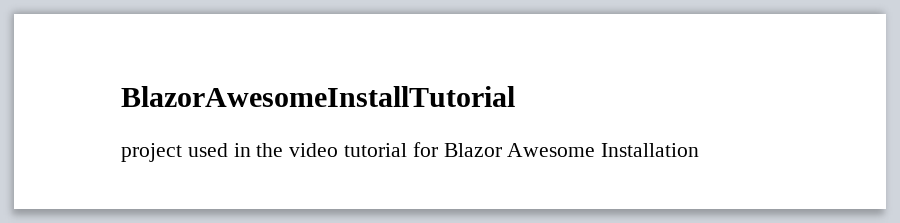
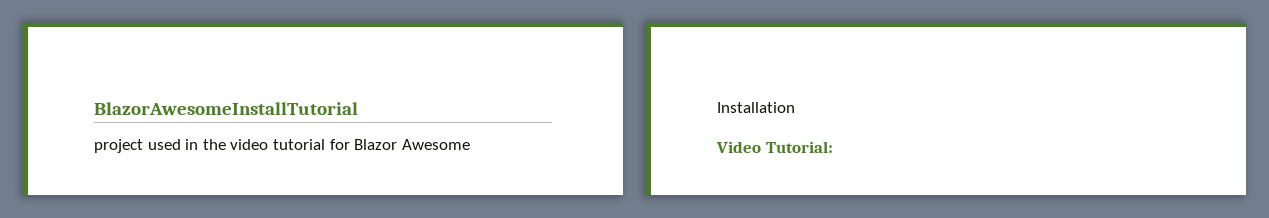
+ Video Tutorial:

